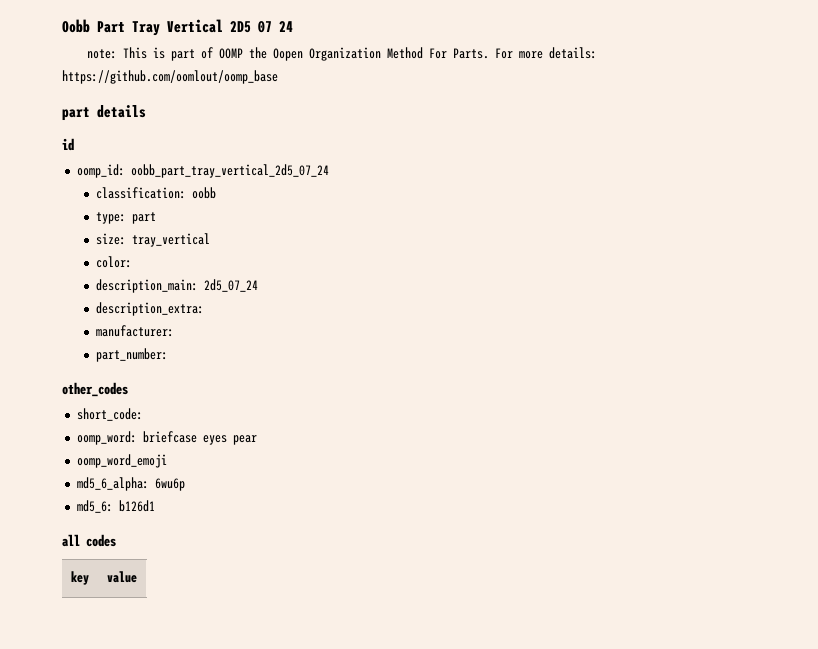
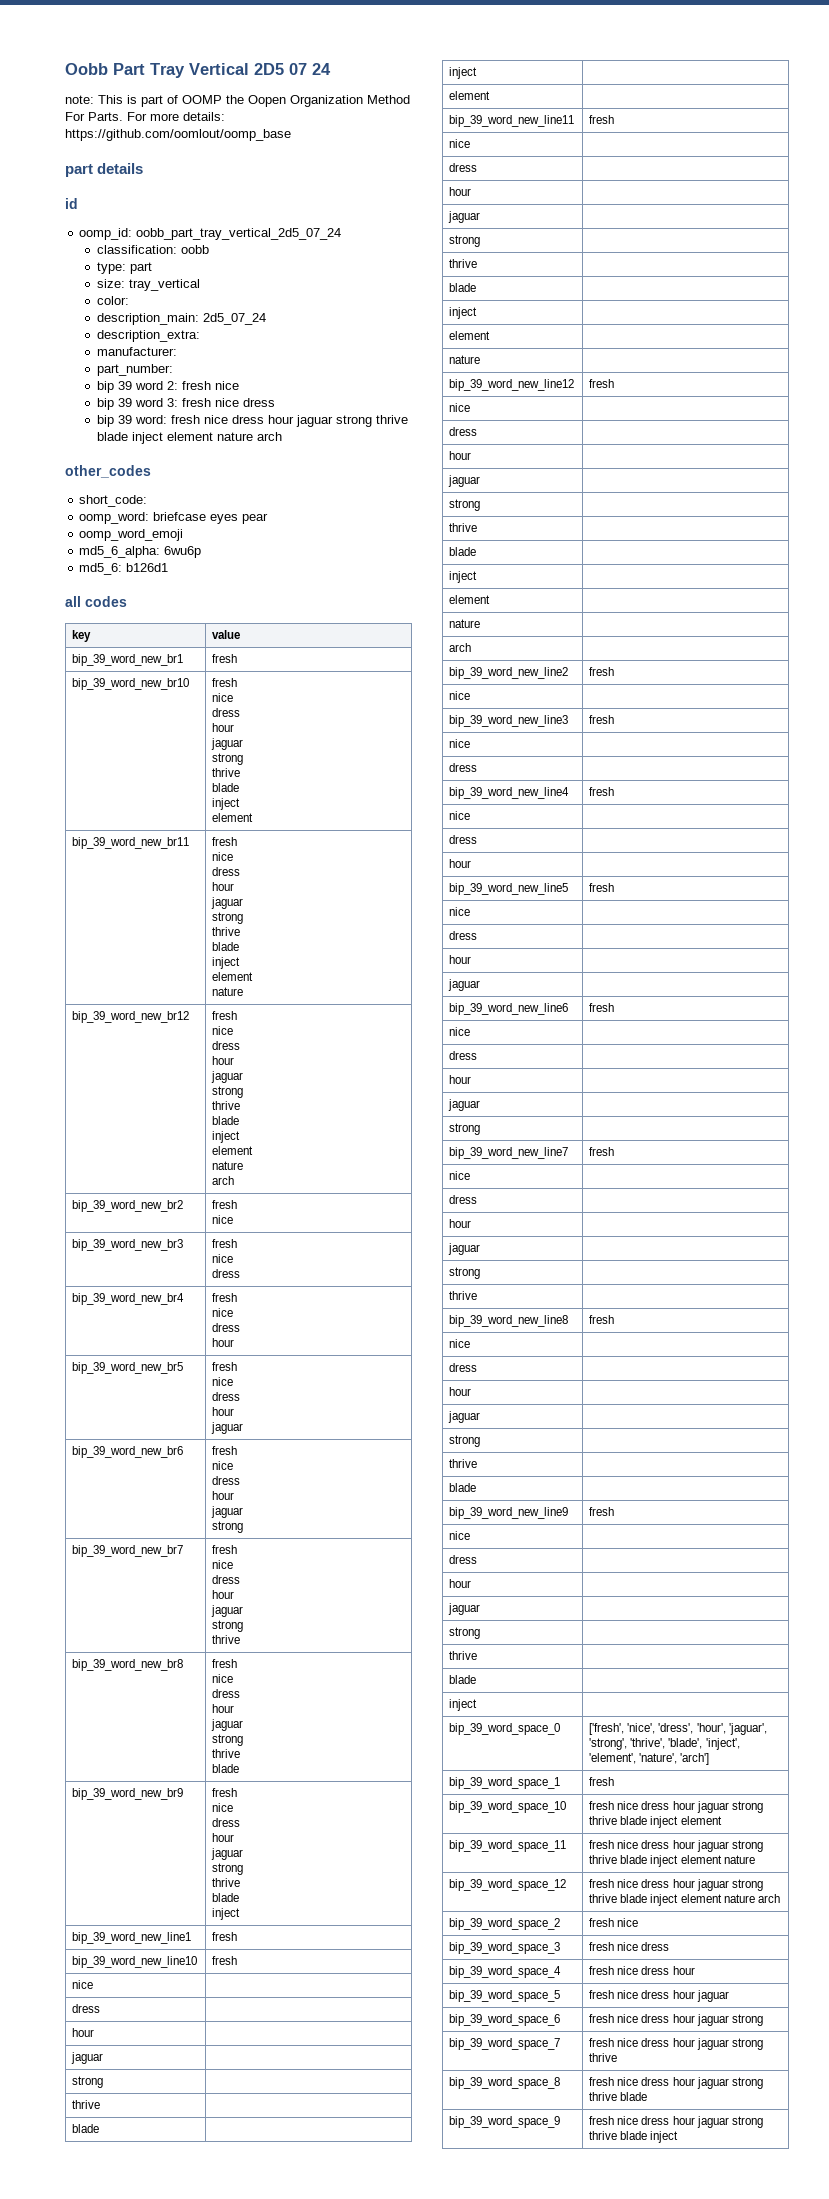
+ bip 39 word 2: fresh nice
+ bip 39 word 3: fresh nice dress
+ bip 39 word: fresh nice dress hour jaguar strong thrive blade inject element nature arch
+ bip_39_word_new_br1 | fresh
+ bip_39_word_new_br10 | fresh
+ nice
+ dress
+ hour
+ jaguar
+ strong
+ thrive
+ blade
+ inject
+ element
+ bip_39_word_new_br11 | fresh
+ nice
+ dress
+ hour
+ jaguar
+ strong
+ thrive
+ blade
+ inject
+ element
+ nature
+ bip_39_word_new_br12 | fresh
+ nice
+ dress
+ hour
+ jaguar
+ strong
+ thrive
+ blade
+ inject
+ element
+ nature
+ arch
+ bip_39_word_new_br2 | fresh
+ nice
+ bip_39_word_new_br3 | fresh
+ nice
+ dress
+ bip_39_word_new_br4 | fresh
+ nice
+ dress
+ hour
+ bip_39_word_new_br5 | fresh
+ nice
+ dress
+ hour
+ jaguar
+ bip_39_word_new_br6 | fresh
+ nice
+ dress
+ hour
+ jaguar
+ strong
+ bip_39_word_new_br7 | fresh
+ nice
+ dress
+ hour
+ jaguar
+ strong
+ thrive
+ bip_39_word_new_br8 | fresh
+ nice
+ dress
+ hour
+ jaguar
+ strong
+ thrive
+ blade
+ bip_39_word_new_br9 | fresh
+ nice
+ dress
+ hour
+ jaguar
+ strong
+ thrive
+ blade
+ inject
+ bip_39_word_new_line1 | fresh
+ bip_39_word_new_line10 | fresh
+ nice |
+ dress |
+ hour |
+ jaguar |
+ strong |
+ thrive |
+ blade |
+ inject |
+ element |
+ bip_39_word_new_line11 | fresh
+ nice |
+ dress |
+ hour |
+ jaguar |
+ strong |
+ thrive |
+ blade |
+ inject |
+ element |
+ nature |
+ bip_39_word_new_line12 | fresh
+ nice |
+ dress |
+ hour |
+ jaguar |
+ strong |
+ thrive |
+ blade |
+ inject |
+ element |
+ nature |
+ arch |
+ bip_39_word_new_line2 | fresh
+ nice |
+ bip_39_word_new_line3 | fresh
+ nice |
+ dress |
+ bip_39_word_new_line4 | fresh
+ nice |
+ dress |
+ hour |
+ bip_39_word_new_line5 | fresh
+ nice |
+ dress |
+ hour |
+ jaguar |
+ bip_39_word_new_line6 | fresh
+ nice |
+ dress |
+ hour |
+ jaguar |
+ strong |
+ bip_39_word_new_line7 | fresh
+ nice |
+ dress |
+ hour |
+ jaguar |
+ strong |
+ thrive |
+ bip_39_word_new_line8 | fresh
+ nice |
+ dress |
+ hour |
+ jaguar |
+ strong |
+ thrive |
+ blade |
+ bip_39_word_new_line9 | fresh
+ nice |
+ dress |
+ hour |
+ jaguar |
+ strong |
+ thrive |
+ blade |
+ inject |
+ bip_39_word_space_0 | ['fresh', 'nice', 'dress', 'hour', 'jaguar', 'strong', 'thrive', 'blade', 'inject', 'element', 'nature', 'arch']
+ bip_39_word_space_1 | fresh
+ bip_39_word_space_10 | fresh nice dress hour jaguar strong thrive blade inject element
+ bip_39_word_space_11 | fresh nice dress hour jaguar strong thrive blade inject element nature
+ bip_39_word_space_12 | fresh nice dress hour jaguar strong thrive blade inject element nature arch
+ bip_39_word_space_2 | fresh nice
+ bip_39_word_space_3 | fresh nice dress
+ bip_39_word_space_4 | fresh nice dress hour
+ bip_39_word_space_5 | fresh nice dress hour jaguar
+ bip_39_word_space_6 | fresh nice dress hour jaguar strong
+ bip_39_word_space_7 | fresh nice dress hour jaguar strong thrive
+ bip_39_word_space_8 | fresh nice dress hour jaguar strong thrive blade
+ bip_39_word_space_9 | fresh nice dress hour jaguar strong thrive blade inject

